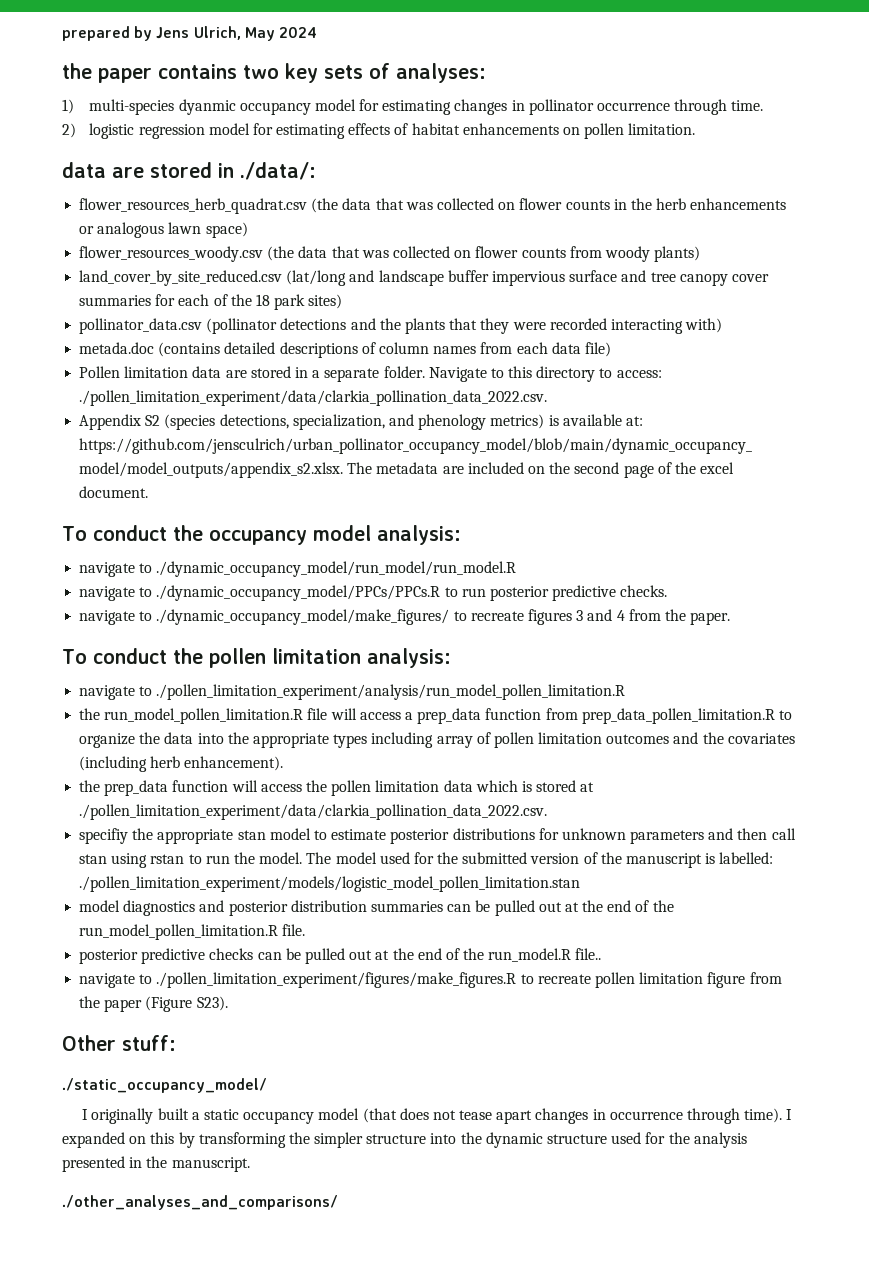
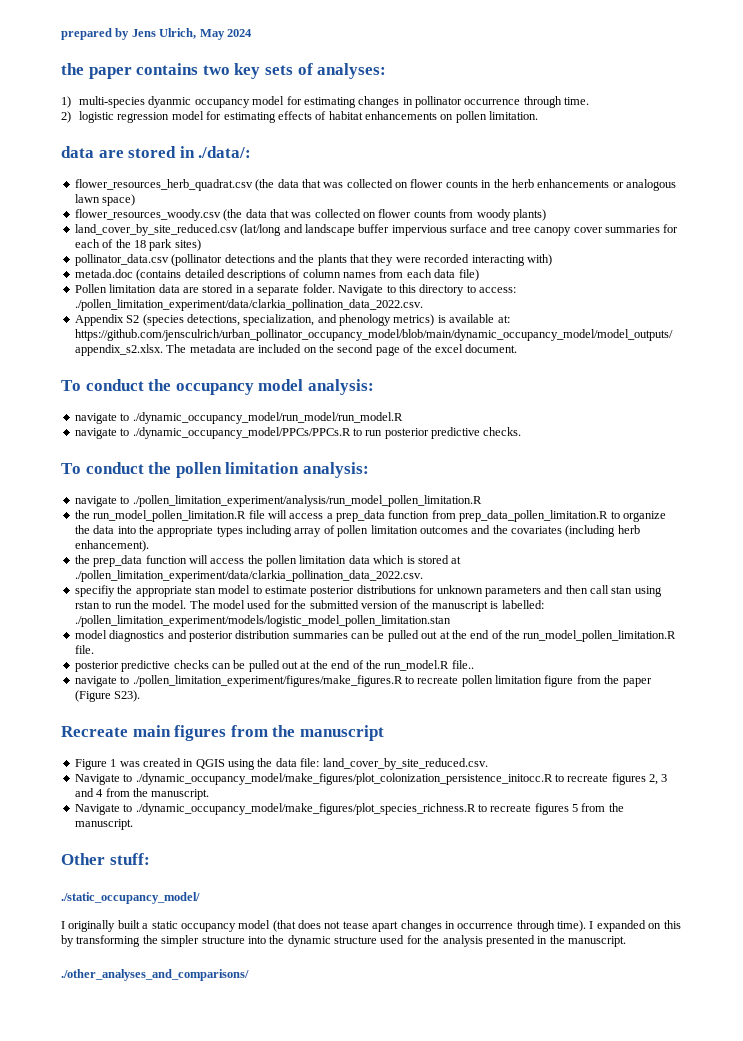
- navigate to ./dynamic_occupancy_model/make_figures/ to recreate figures 3 and 4 from the paper.
+ Recreate main figures from the manuscript
+ Figure 1 was created in QGIS using the data file: land_cover_by_site_reduced.csv.
+ Navigate to ./dynamic_occupancy_model/make_figures/plot_colonization_persistence_initocc.R to recreate figures 2, 3 and 4 from the manuscript.
+ Navigate to ./dynamic_occupancy_model/make_figures/plot_species_richness.R to recreate figures 5 from the manuscript.

